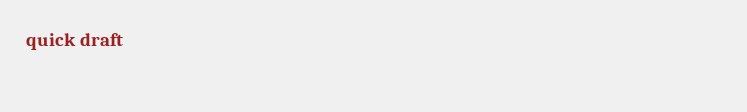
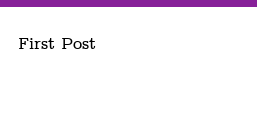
- quick draft
+ First Post

